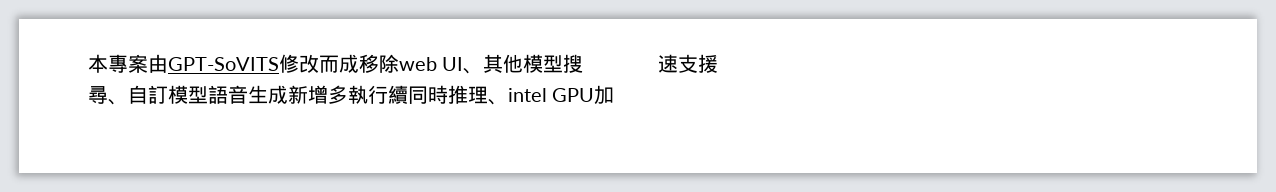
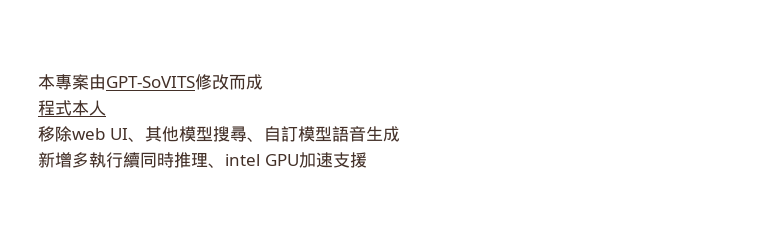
- 本專案由GPT-SoVITS修改而成移除web UI、其他模型搜尋、自訂模型語音生成新增多執行續同時推理、intel GPU加速支援
+ 本專案由GPT-SoVITS修改而成
+ 程式本人
+ 移除web UI、其他模型搜尋、自訂模型語音生成
+ 新增多執行續同時推理、intel GPU加速支援

